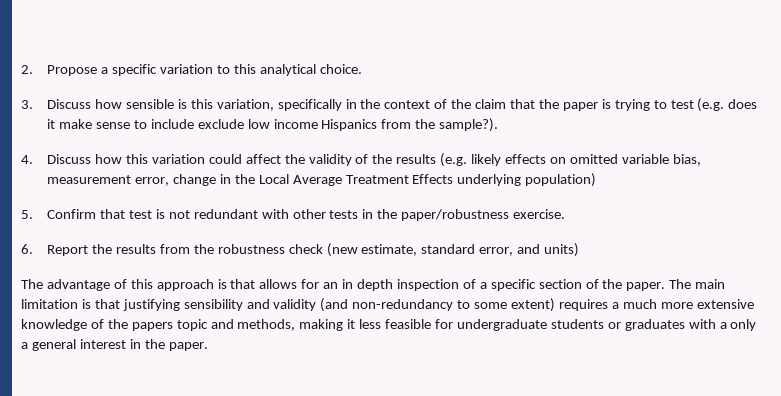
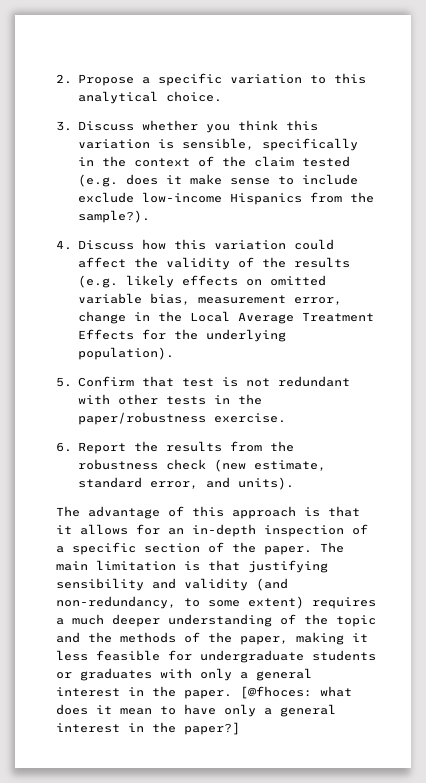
- 3. Discuss how sensible is this variation, specifically in the context of the claim that the paper is trying to test (e.g. does it make sense to include exclude low income Hispanics from the sample?).
+ 3. Discuss whether you think this variation is sensible, specifically in the context of the claim tested (e.g. does it make sense to include exclude low-income Hispanics from the sample?).
- 4. Discuss how this variation could affect the validity of the results (e.g. likely effects on omitted variable bias, measurement error, change in the Local Average Treatment Effects underlying population)
+ 4. Discuss how this variation could affect the validity of the results (e.g. likely effects on omitted variable bias, measurement error, change in the Local Average Treatment Effects for the underlying population).
- 6. Report the results from the robustness check (new estimate, standard error, and units)
+ 6. Report the results from the robustness check (new estimate, standard error, and units).
- The advantage of this approach is that allows for an in depth inspection of a specific section of the paper.
+ The advantage of this approach is that it allows for an in-depth inspection of a specific section of the paper.
- The main limitation is that justifying sensibility and validity (and non-redundancy to some extent) requires a much more extensive knowledge of the papers topic and methods, making it less feasible for undergraduate students or graduates with a only a general interest in the paper.
+ The main limitation is that justifying sensibility and validity (and non-redundancy, to some extent) requires a much deeper understanding of the topic and the methods of the paper, making it less feasible for undergraduate students or graduates with only a general interest in the paper.
+ [@fhoces: what does it mean to have only a general interest in the paper?]

